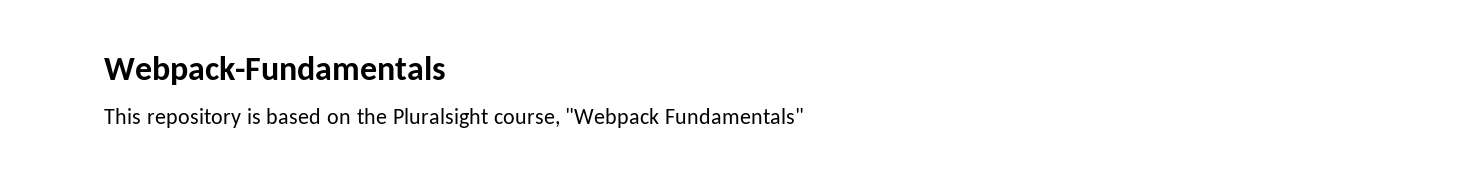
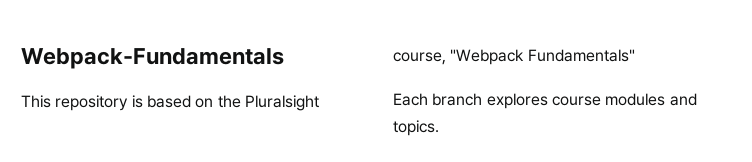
+ Each branch explores course modules and topics.

